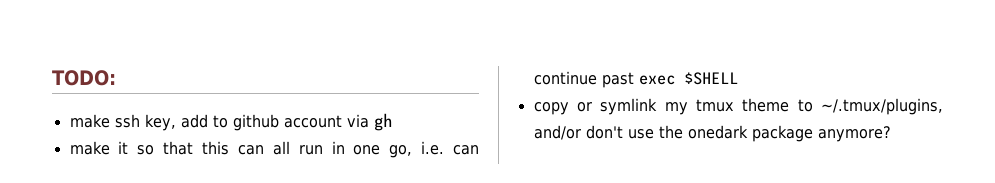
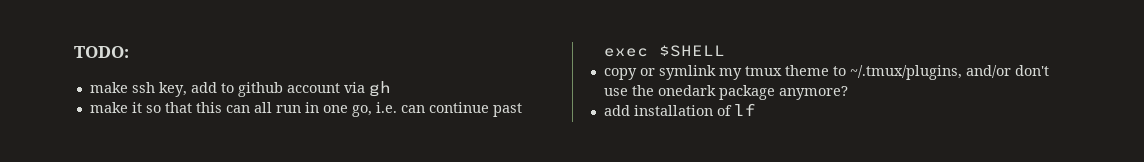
+ add installation of lf

